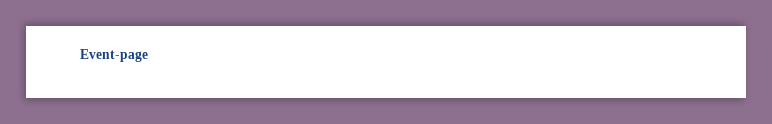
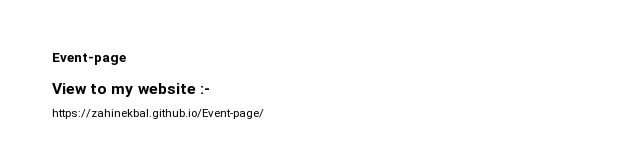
+ View to my website :-
+ https://zahinekbal.github.io/Event-page/

